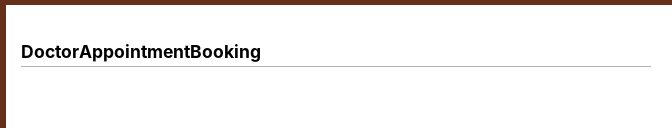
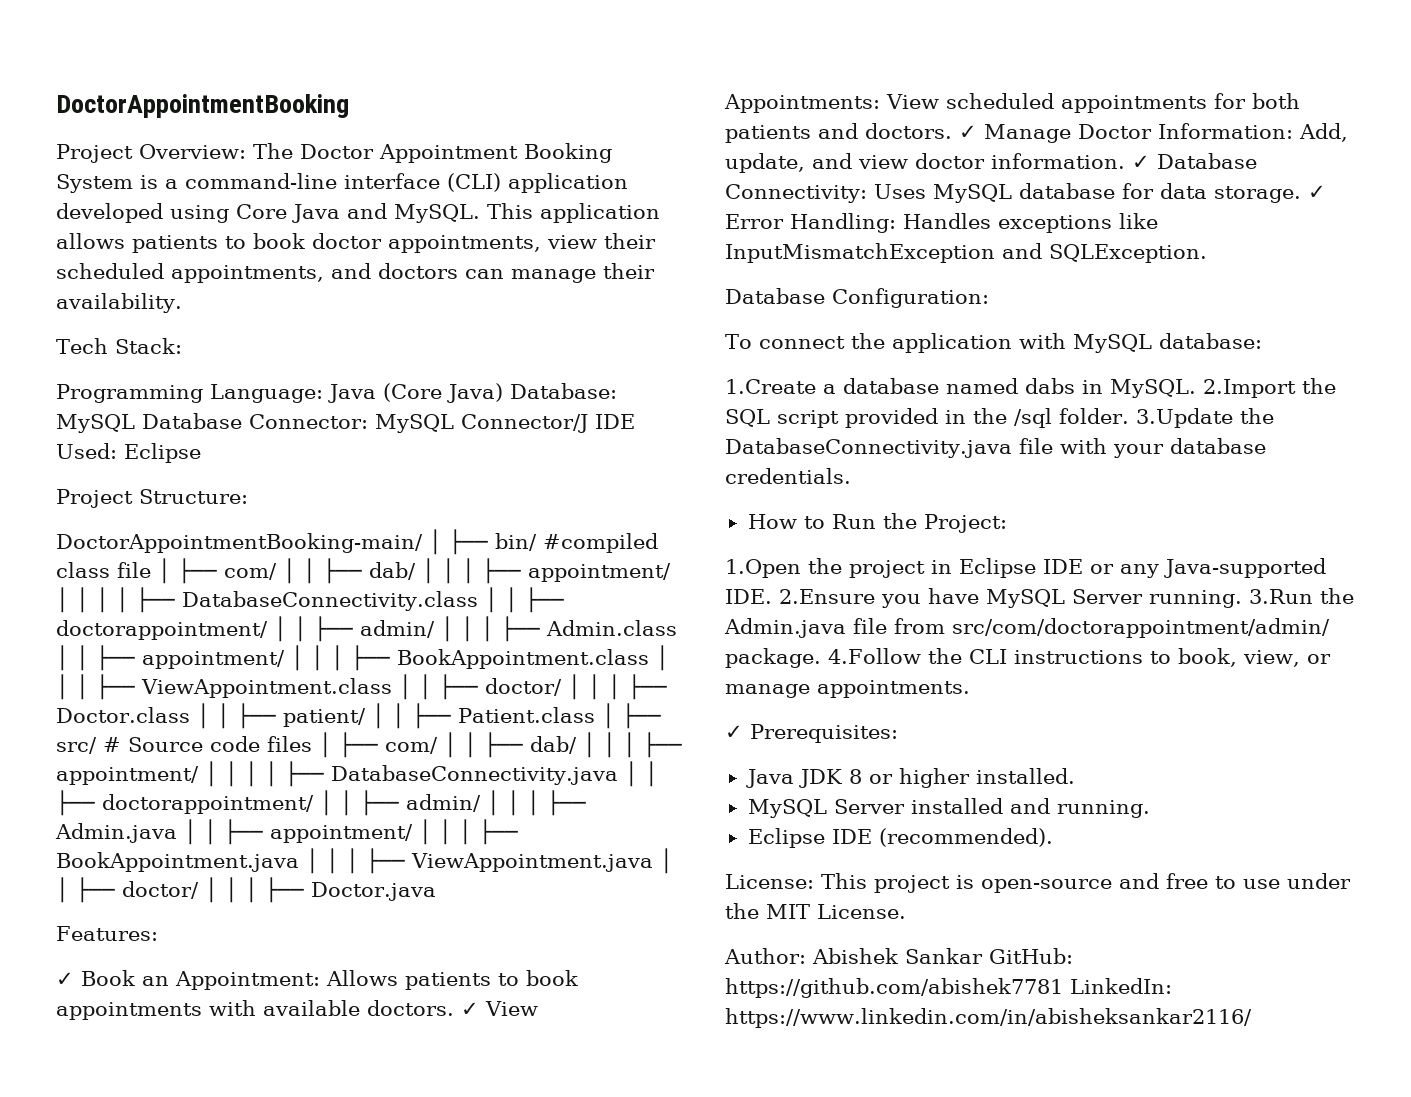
+ Project Overview: The Doctor Appointment Booking System is a command-line interface (CLI) application developed using Core Java and MySQL. This application allows patients to book doctor appointments, view their scheduled appointments, and doctors can manage their availability.
+ Tech Stack:
+ Programming Language: Java (Core Java) Database: MySQL Database Connector: MySQL Connector/J IDE Used: Eclipse
+ Project Structure:
+ DoctorAppointmentBooking-main/ │ ├── bin/ #compiled class file │ ├── com/ │ │ ├── dab/ │ │ │ ├── appointment/ │ │ │ │ ├── DatabaseConnectivity.class │ │ ├── doctorappointment/ │ │ ├── admin/ │ │ │ ├── Admin.class │ │ ├── appointment/ │ │ │ ├── BookAppointment.class │ │ │ ├── ViewAppointment.class │ │ ├── doctor/ │ │ │ ├── Doctor.class │ │ ├── patient/ │ │ ├── Patient.class │ ├── src/ # Source code files │ ├── com/ │ │ ├── dab/ │ │ │ ├── appointment/ │ │ │ │ ├── DatabaseConnectivity.java │ │ ├── doctorappointment/ │ │ ├── admin/ │ │ │ ├── Admin.java │ │ ├── appointment/ │ │ │ ├── BookAppointment.java │ │ │ ├── ViewAppointment.java │ │ ├── doctor/ │ │ │ ├── Doctor.java
+ Features:
+ ✓ Book an Appointment: Allows patients to book appointments with available doctors. ✓ View Appointments: View scheduled appointments for both patients and doctors. ✓ Manage Doctor Information: Add, update, and view doctor information. ✓ Database Connectivity: Uses MySQL database for data storage. ✓ Error Handling: Handles exceptions like InputMismatchException and SQLException.
+ Database Configuration:
+ To connect the application with MySQL database:
+ 1.Create a database named dabs in MySQL. 2.Import the SQL script provided in the /sql folder. 3.Update the DatabaseConnectivity.java file with your database credentials.
+ How to Run the Project:
+ 1.Open the project in Eclipse IDE or any Java-supported IDE. 2.Ensure you have MySQL Server running. 3.Run the Admin.java file from src/com/doctorappointment/admin/ package. 4.Follow the CLI instructions to book, view, or manage appointments.
+ ✓ Prerequisites:
+ Java JDK 8 or higher installed.
+ MySQL Server installed and running.
+ Eclipse IDE (recommended).
+ License: This project is open-source and free to use under the MIT License.
+ Author: Abishek Sankar GitHub: https://github.com/abishek7781 LinkedIn: https://www.linkedin.com/in/abisheksankar2116/

